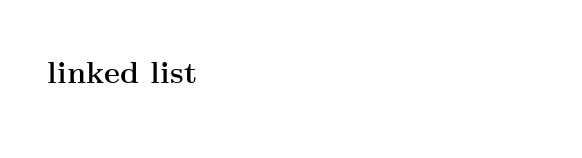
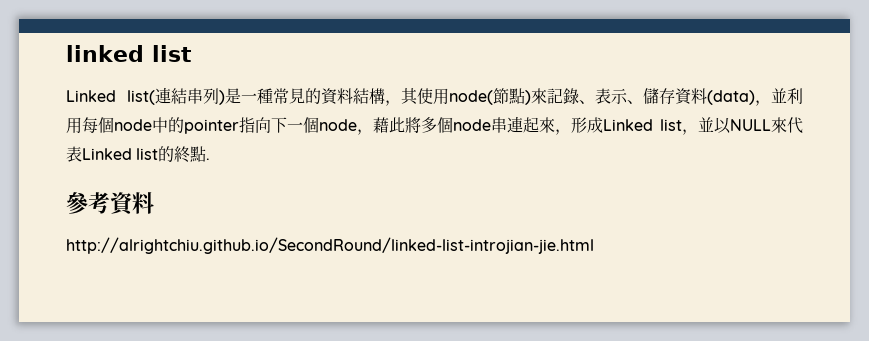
+ Linked list(連結串列)是一種常見的資料結構，其使用node(節點)來記錄、表示、儲存資料(data)，並利用每個node中的pointer指向下一個node，藉此將多個node串連起來，形成Linked list，並以NULL來代表Linked list的終點.
+ 參考資料
+ http://alrightchiu.github.io/SecondRound/linked-list-introjian-jie.html

